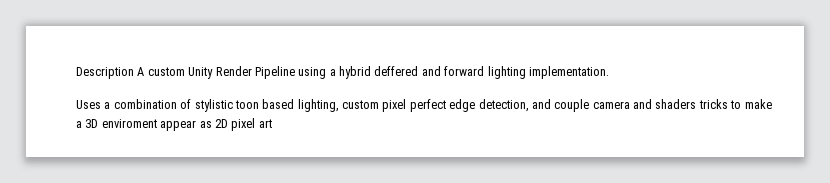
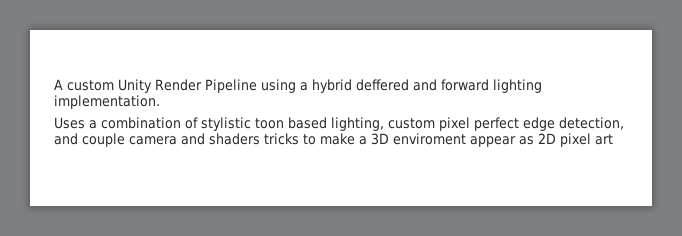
- Description A custom Unity Render Pipeline using a hybrid deffered and forward lighting implementation.
+ A custom Unity Render Pipeline using a hybrid deffered and forward lighting implementation.

